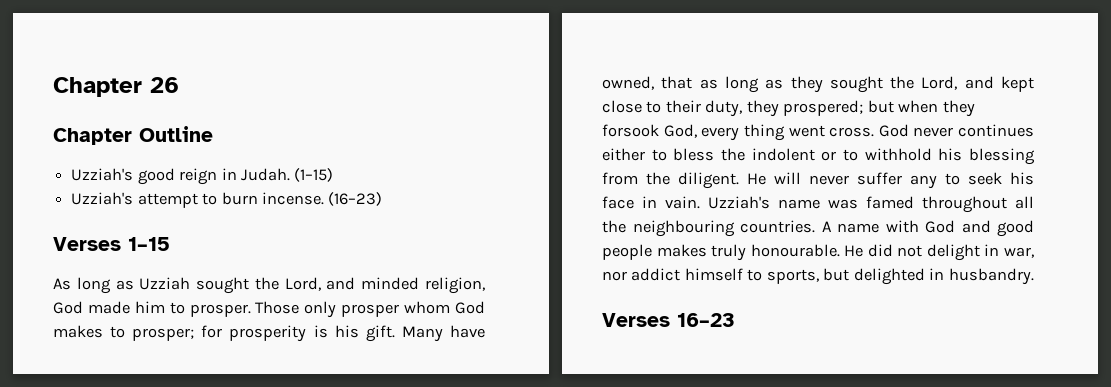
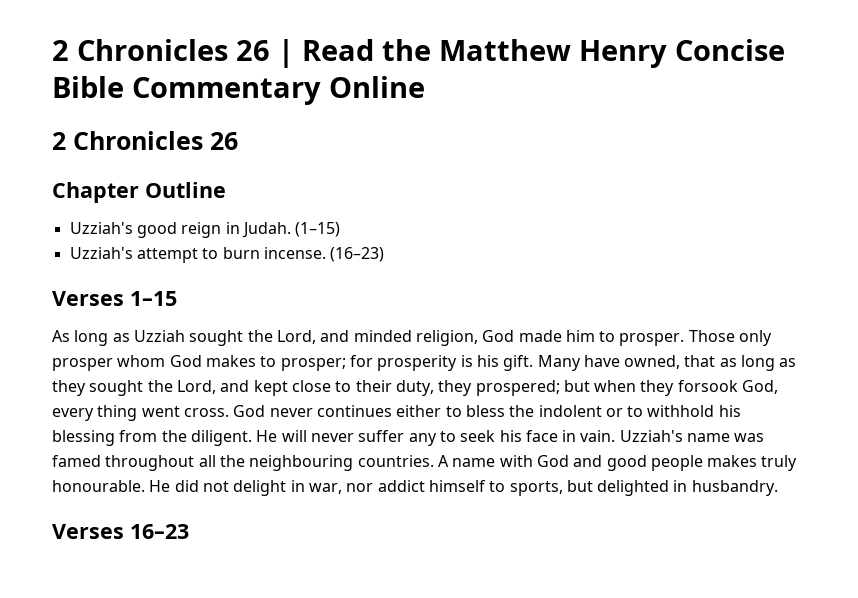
- Chapter 26
+ 2 Chronicles 26 | Read the Matthew Henry Concise Bible Commentary Online
+ 2 Chronicles 26

